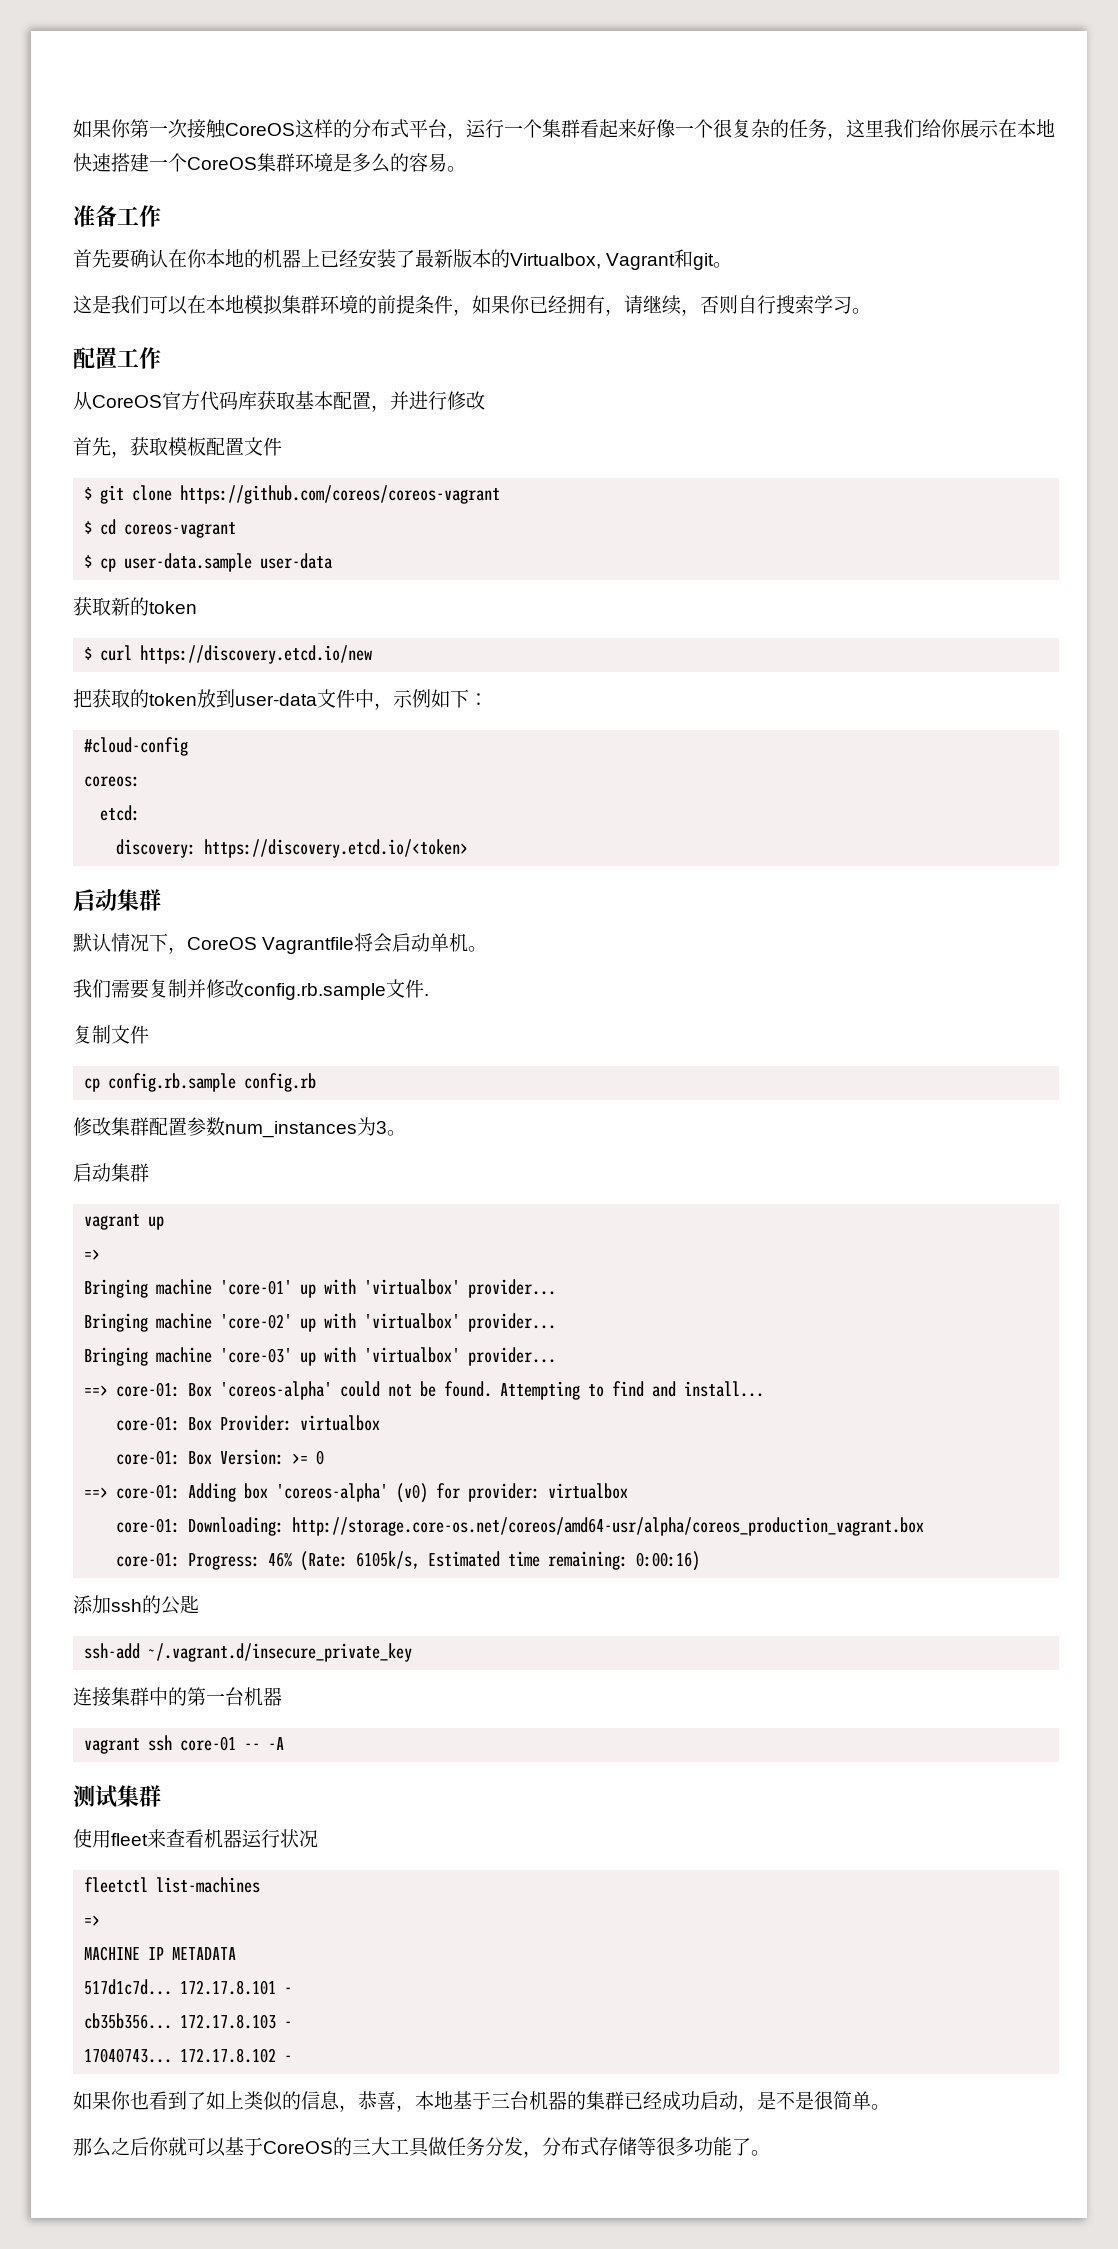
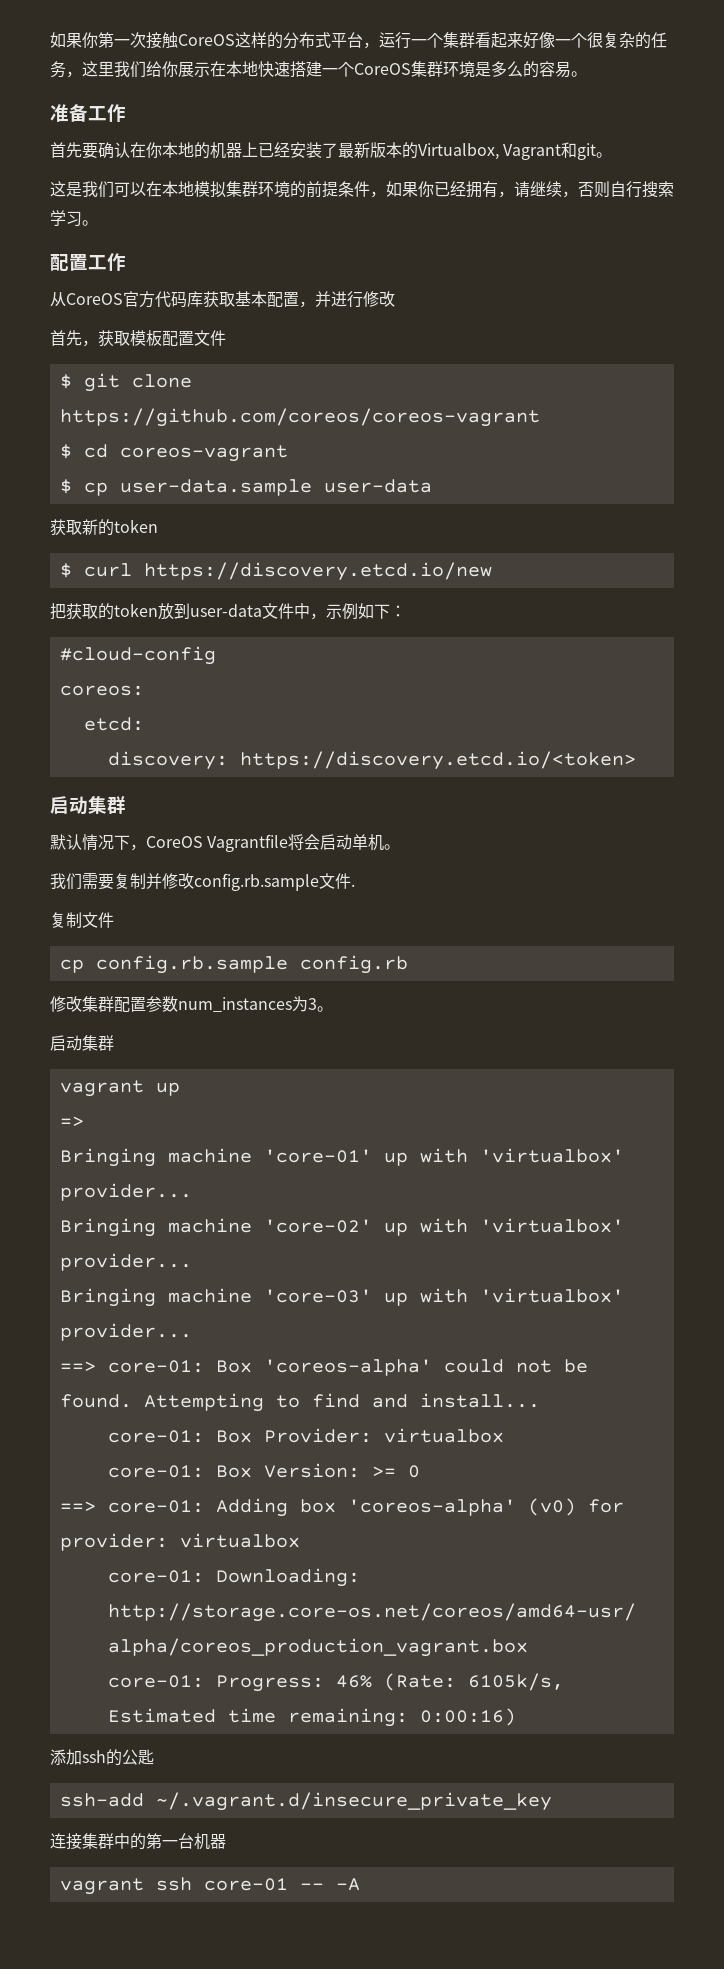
- 测试集群
- 使用fleet来查看机器运行状况
- fleetctl list-machines
- =>
- MACHINE IP METADATA
- 517d1c7d... 172.17.8.101 -
- cb35b356... 172.17.8.103 -
- 17040743... 172.17.8.102 -
- 如果你也看到了如上类似的信息，恭喜，本地基于三台机器的集群已经成功启动，是不是很简单。
- 那么之后你就可以基于CoreOS的三大工具做任务分发，分布式存储等很多功能了。

